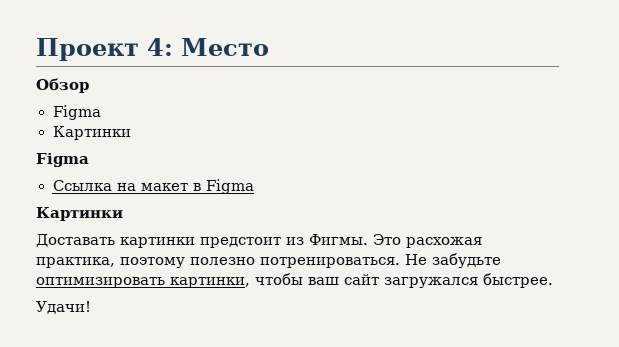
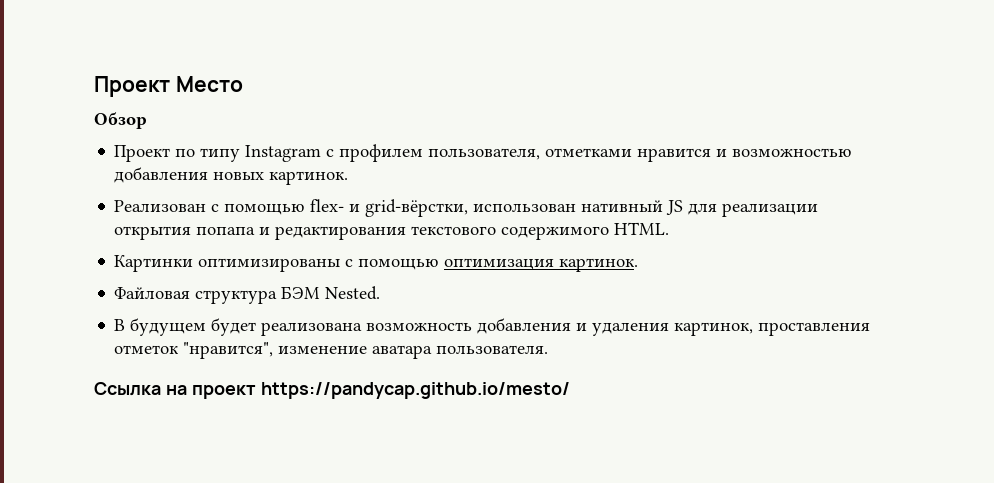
- Проект 4: Место
+ Проект Место
  Обзор
- Figma
- Картинки
- Figma
- Ссылка на макет в Figma
- Картинки
- Доставать картинки предстоит из Фигмы. Это расхожая практика, поэтому полезно потренироваться. Не забудьте оптимизировать картинки, чтобы ваш сайт загружался быстрее.
- Удачи!
+ Проект по типу Instagram с профилем пользователя, отметками нравится и возможностью добавления новых картинок.
+ Реализован с помощью flex- и grid-вёрстки, использован нативный JS для реализации открытия попапа и редактирования текстового содержимого HTML.
+ Картинки оптимизированы с помощью оптимизация картинок.
+ Файловая структура БЭМ Nested.
+ В будущем будет реализована возможность добавления и удаления картинок, проставления отметок "нравится", изменение аватара пользователя.
+ Ссылка на проект https://pandycap.github.io/mesto/

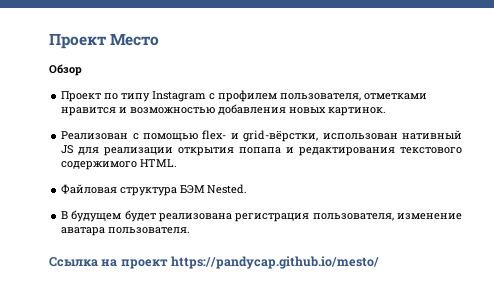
- Картинки оптимизированы с помощью оптимизация картинок.
- В будущем будет реализована возможность добавления и удаления картинок, проставления отметок "нравится", изменение аватара пользователя.
+ В будущем будет реализована регистрация пользователя, изменение аватара пользователя.

